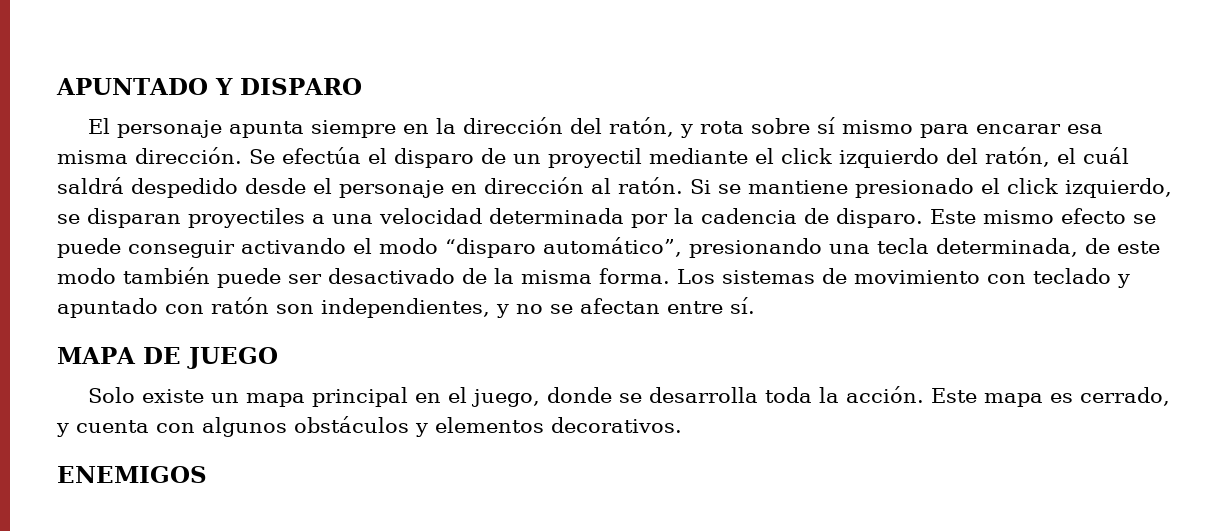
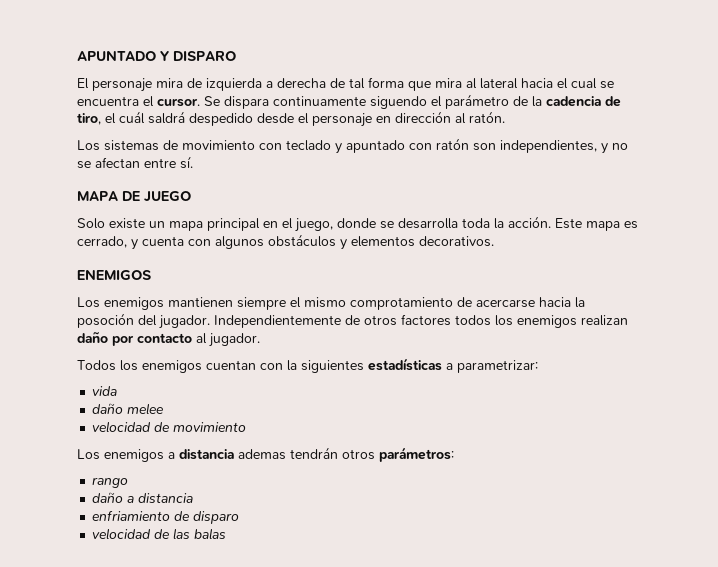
- El personaje apunta siempre en la dirección del ratón, y rota sobre sí mismo para encarar esa misma dirección. Se efectúa el disparo de un proyectil mediante el click izquierdo del ratón, el cuál saldrá despedido desde el personaje en dirección al ratón. Si se mantiene presionado el click izquierdo, se disparan proyectiles a una velocidad determinada por la cadencia de disparo. Este mismo efecto se puede conseguir activando el modo “disparo automático”, presionando una tecla determinada, de este modo también puede ser desactivado de la misma forma. Los sistemas de movimiento con teclado y apuntado con ratón son independientes, y no se afectan entre sí.
+ El personaje mira de izquierda a derecha de tal forma que mira al lateral hacia el cual se encuentra el cursor. Se dispara continuamente siguendo el parámetro de la cadencia de tiro, el cuál saldrá despedido desde el personaje en dirección al ratón.
+ Los sistemas de movimiento con teclado y apuntado con ratón son independientes, y no se afectan entre sí.
+ Los enemigos mantienen siempre el mismo comprotamiento de acercarse hacia la posoción del jugador. Independientemente de otros factores todos los enemigos realizan daño por contacto al jugador.
+ Todos los enemigos cuentan con la siguientes estadísticas a parametrizar:
+ vida
+ daño melee
+ velocidad de movimiento
+ Los enemigos a distancia ademas tendrán otros parámetros:
+ rango
+ daño a distancia
+ enfriamiento de disparo
+ velocidad de las balas

